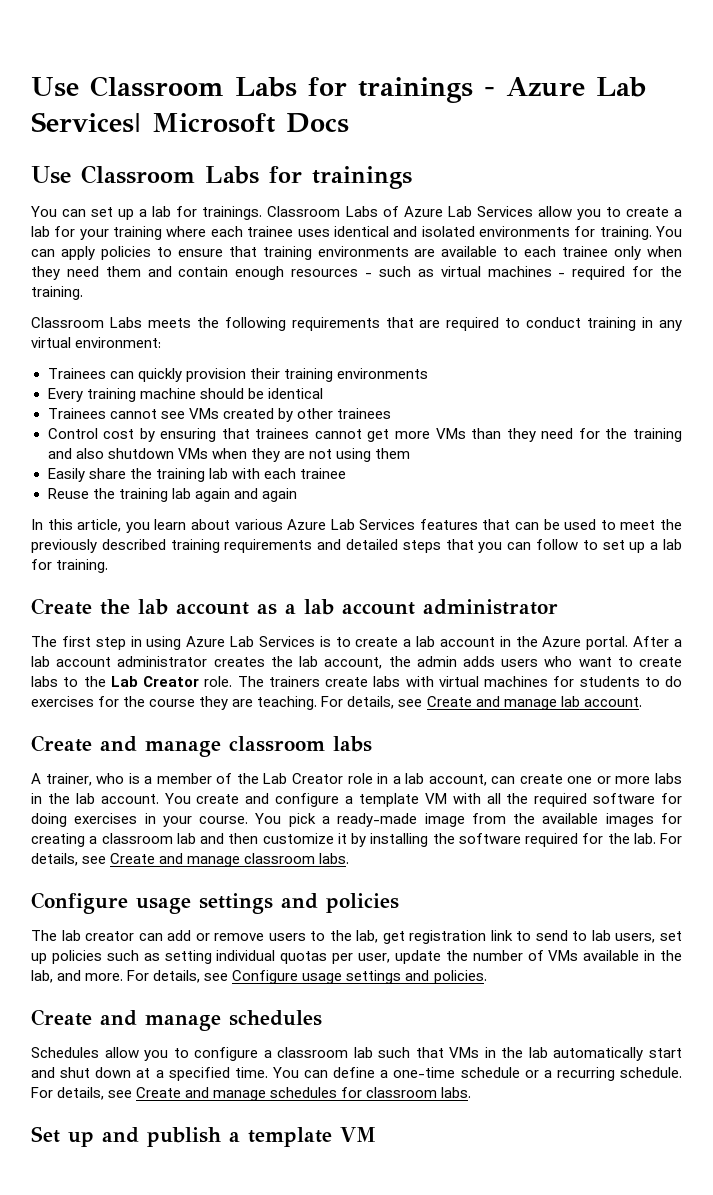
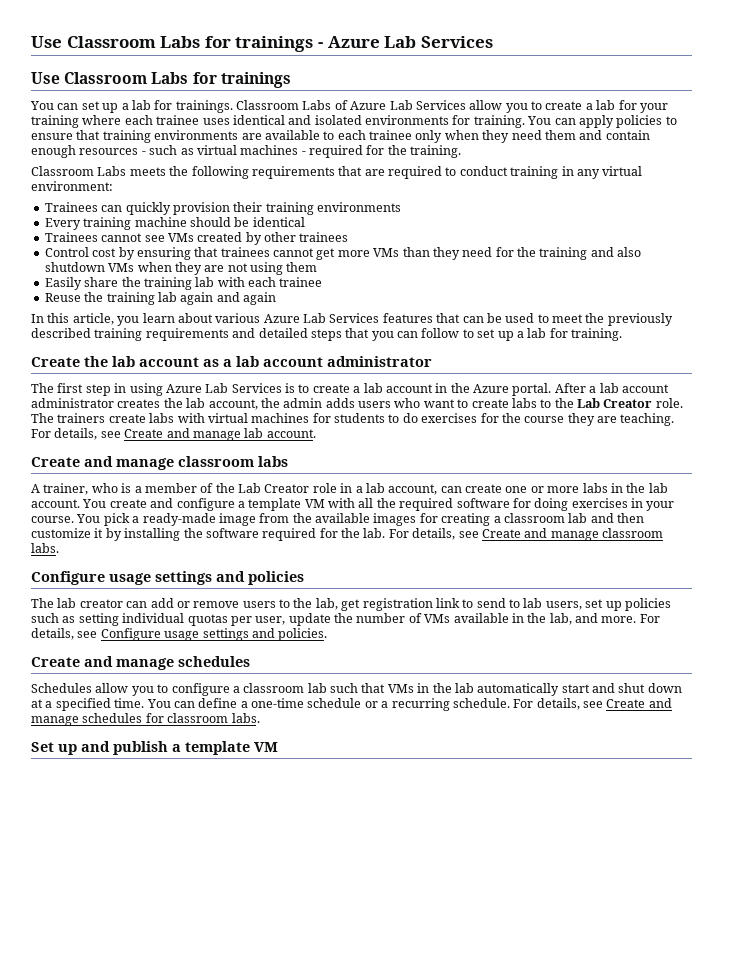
- Use Classroom Labs for trainings - Azure Lab Services| Microsoft Docs
+ Use Classroom Labs for trainings - Azure Lab Services

